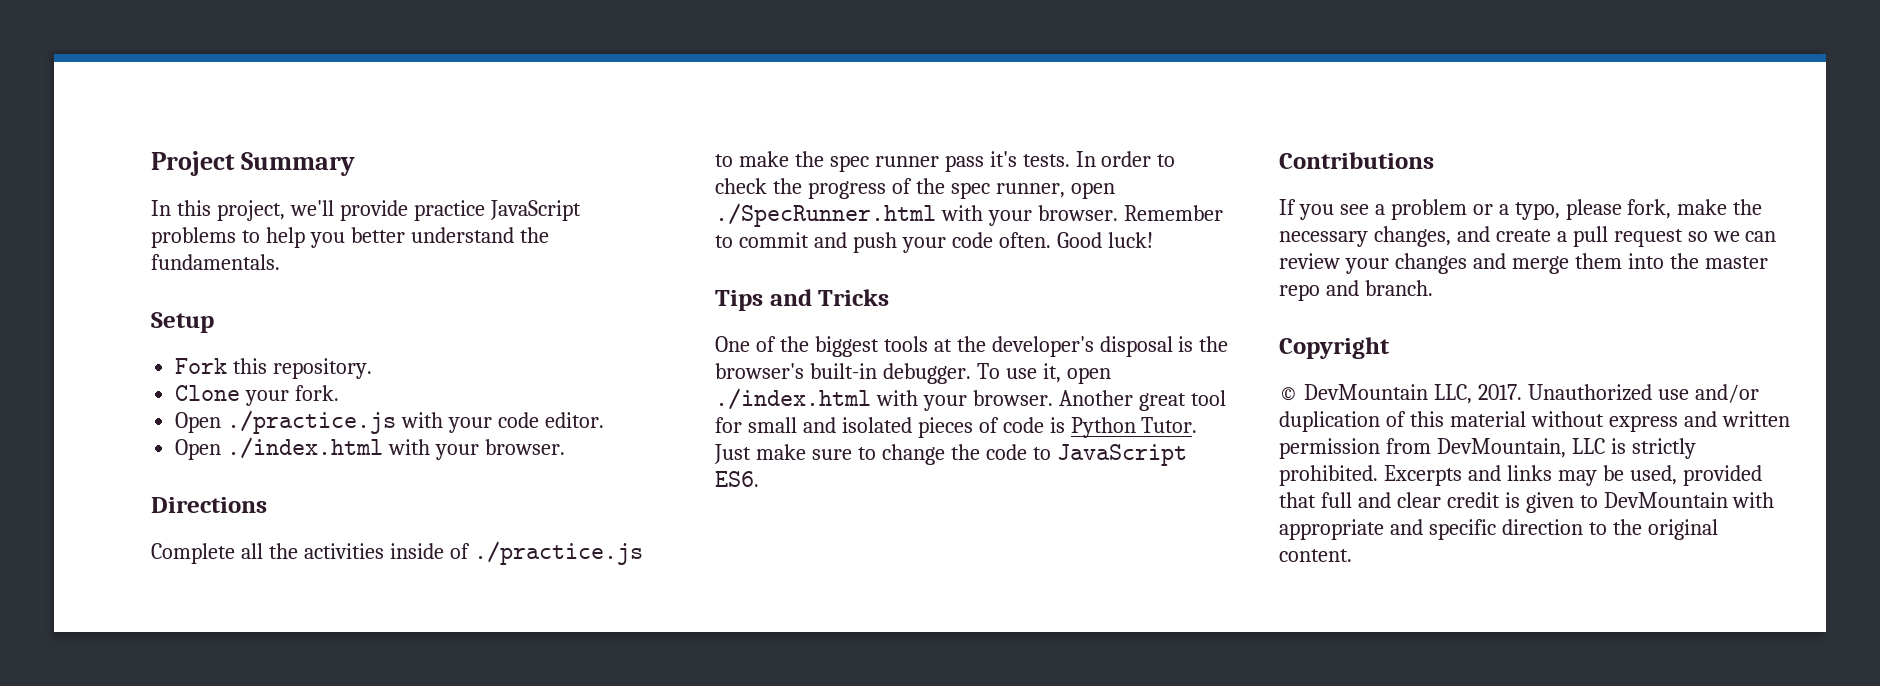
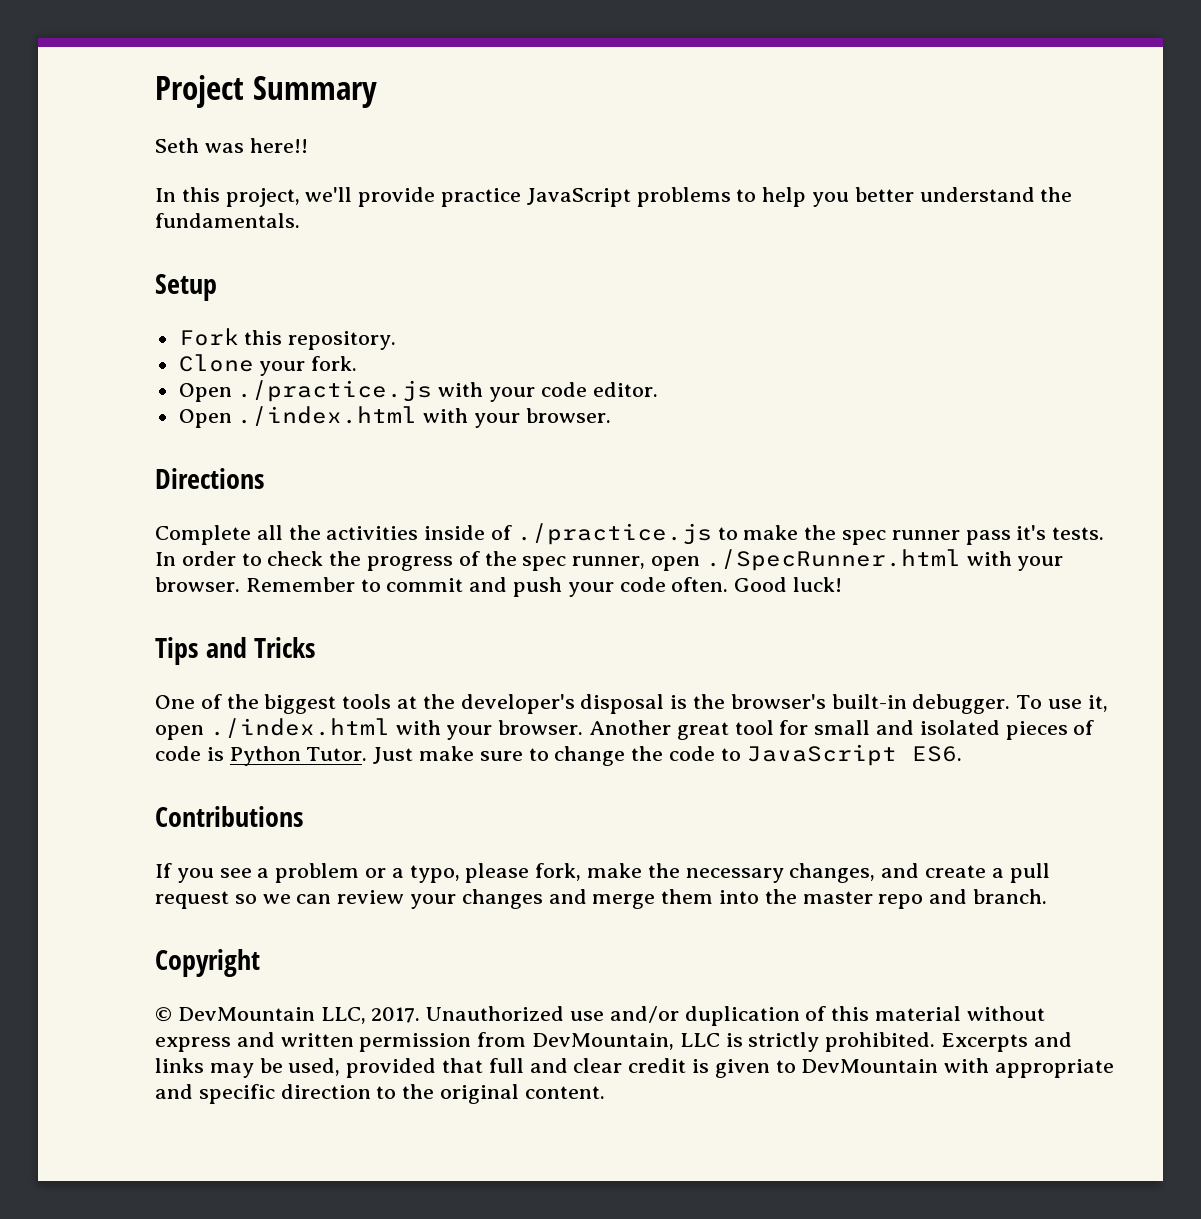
+ Seth was here!!

